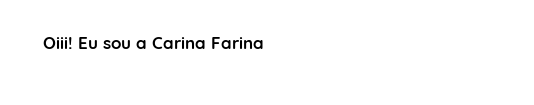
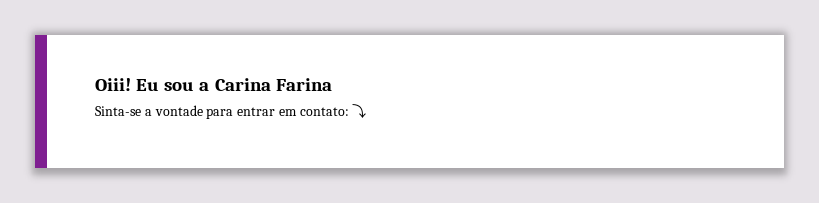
+ Sinta-se a vontade para entrar em contato: ⤵

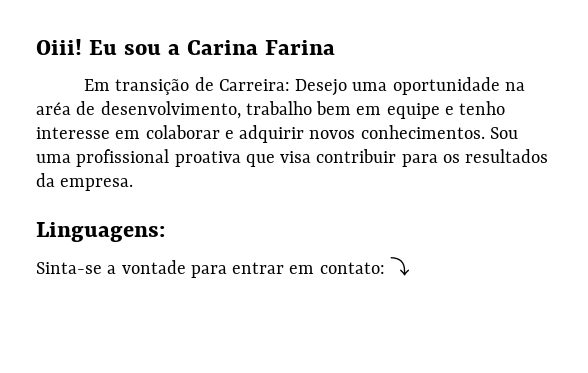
+ Em transição de Carreira: Desejo uma oportunidade na aréa de desenvolvimento, trabalho bem em equipe e tenho interesse em colaborar e adquirir novos conhecimentos. Sou uma profissional proativa que visa contribuir para os resultados da empresa.
+ Linguagens:

